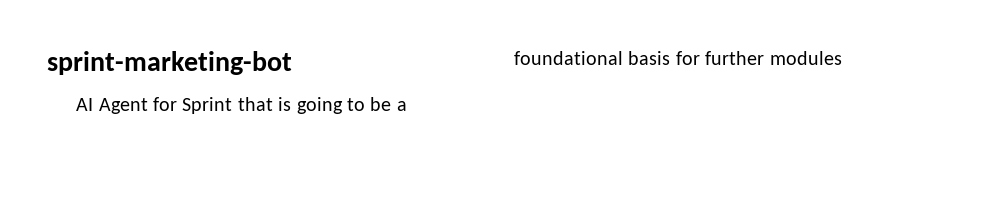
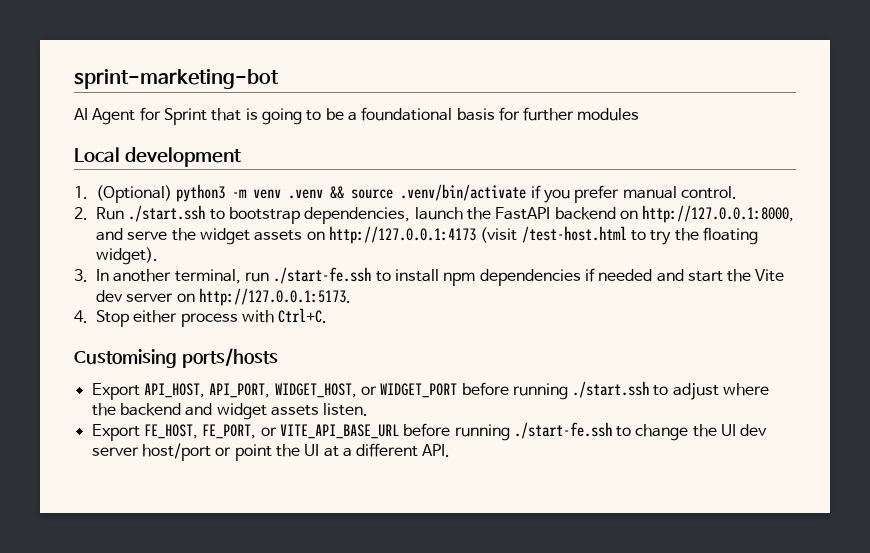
+ Local development
+ 1. (Optional) python3 -m venv .venv && source .venv/bin/activate if you prefer manual control.
+ 2. Run ./start.ssh to bootstrap dependencies, launch the FastAPI backend on http://127.0.0.1:8000, and serve the widget assets on http://127.0.0.1:4173 (visit /test-host.html to try the floating widget).
+ 3. In another terminal, run ./start-fe.ssh to install npm dependencies if needed and start the Vite dev server on http://127.0.0.1:5173.
+ 4. Stop either process with Ctrl+C.
+ Customising ports/hosts
+ Export API_HOST, API_PORT, WIDGET_HOST, or WIDGET_PORT before running ./start.ssh to adjust where the backend and widget assets listen.
+ Export FE_HOST, FE_PORT, or VITE_API_BASE_URL before running ./start-fe.ssh to change the UI dev server host/port or point the UI at a different API.

